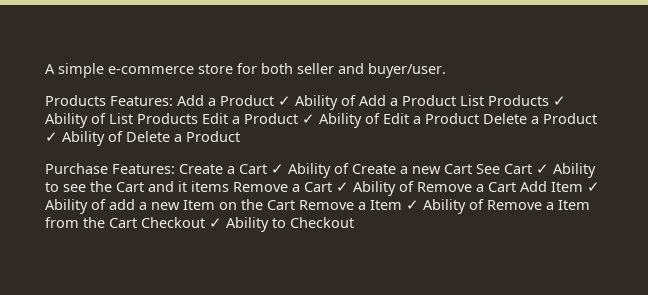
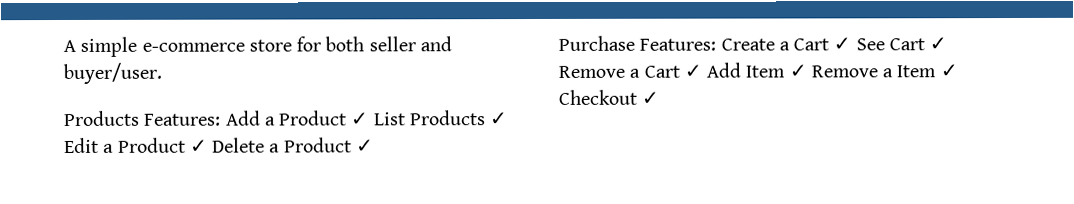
- Products Features: Add a Product ✓ Ability of Add a Product List Products ✓ Ability of List Products Edit a Product ✓ Ability of Edit a Product Delete a Product ✓ Ability of Delete a Product
+ Products Features: Add a Product ✓ List Products ✓ Edit a Product ✓ Delete a Product ✓
- Purchase Features: Create a Cart ✓ Ability of Create a new Cart See Cart ✓ Ability to see the Cart and it items Remove a Cart ✓ Ability of Remove a Cart Add Item ✓ Ability of add a new Item on the Cart Remove a Item ✓ Ability of Remove a Item from the Cart Checkout ✓ Ability to Checkout
+ Purchase Features: Create a Cart ✓ See Cart ✓ Remove a Cart ✓ Add Item ✓ Remove a Item ✓ Checkout ✓

